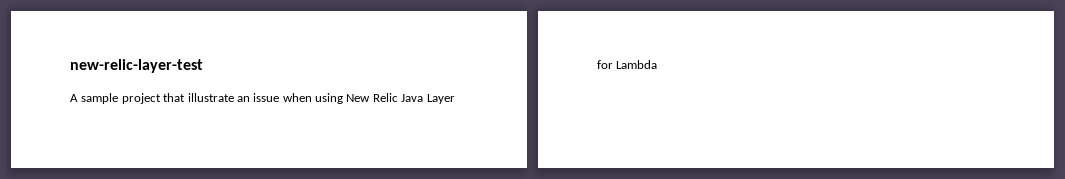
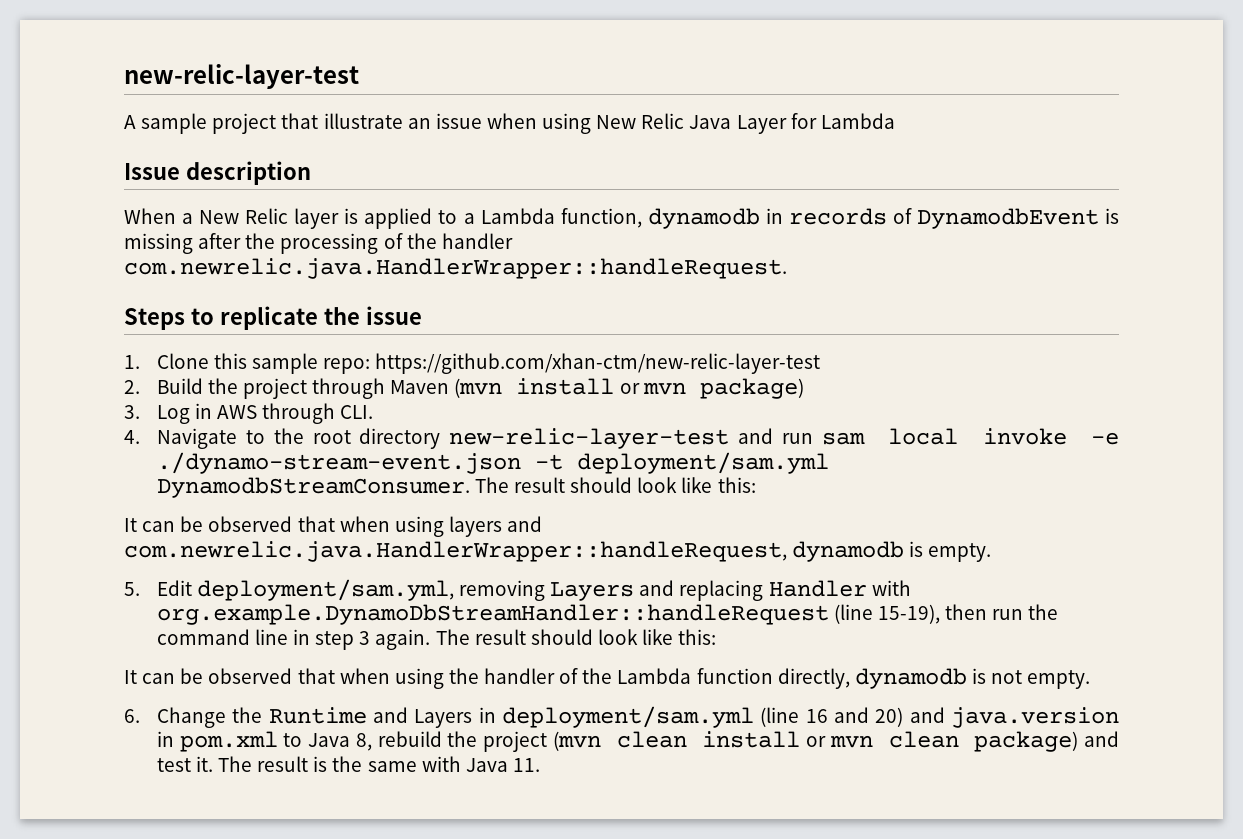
+ Issue description
+ When a New Relic layer is applied to a Lambda function, dynamodb in records of DynamodbEvent is missing after the processing of the handler com.newrelic.java.HandlerWrapper::handleRequest.
+ Steps to replicate the issue
+ 1. Clone this sample repo: https://github.com/xhan-ctm/new-relic-layer-test
+ 2. Build the project through Maven (mvn install or mvn package)
+ 3. Log in AWS through CLI.
+ 4. Navigate to the root directory new-relic-layer-test and run sam local invoke -e ./dynamo-stream-event.json -t deployment/sam.yml DynamodbStreamConsumer. The result should look like this:
+ It can be observed that when using layers and com.newrelic.java.HandlerWrapper::handleRequest, dynamodb is empty.
+ 5. Edit deployment/sam.yml, removing Layers and replacing Handler with org.example.DynamoDbStreamHandler::handleRequest (line 15-19), then run the command line in step 3 again. The result should look like this:
+ It can be observed that when using the handler of the Lambda function directly, dynamodb is not empty.
+ 6. Change the Runtime and Layers in deployment/sam.yml (line 16 and 20) and java.version in pom.xml to Java 8, rebuild the project (mvn clean install or mvn clean package) and test it. The result is the same with Java 11.

